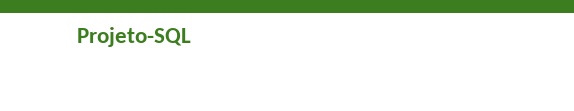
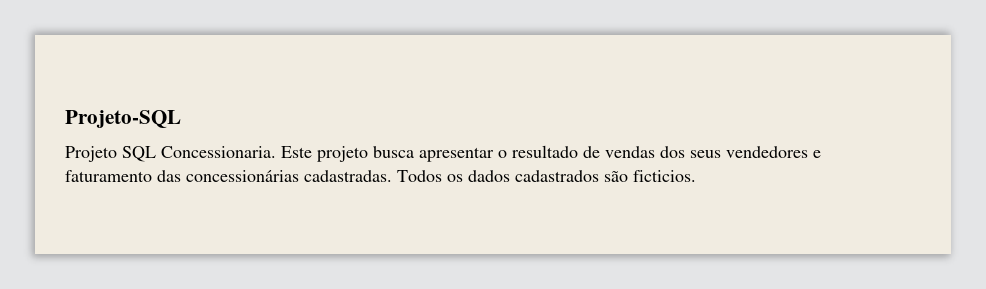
+ Projeto SQL Concessionaria. Este projeto busca apresentar o resultado de vendas dos seus vendedores e faturamento das concessionárias cadastradas. Todos os dados cadastrados são ficticios.

